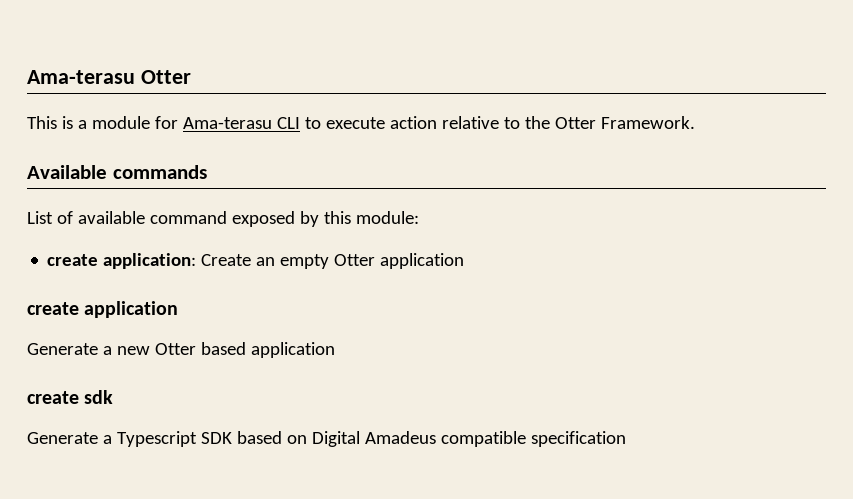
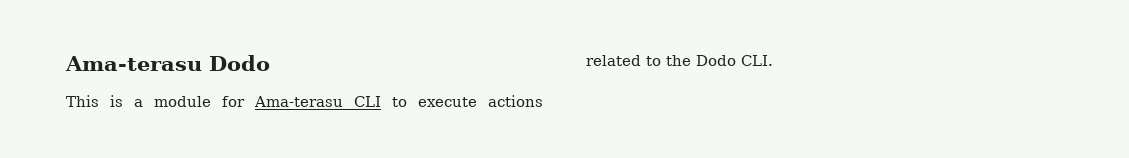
- Ama-terasu Otter
+ Ama-terasu Dodo
- This is a module for Ama-terasu CLI to execute action relative to the Otter Framework.
- Available commands
- List of available command exposed by this module:
- create application: Create an empty Otter application
- create application
- Generate a new Otter based application
- create sdk
- Generate a Typescript SDK based on Digital Amadeus compatible specification
+ This is a module for Ama-terasu CLI to execute actions related to the Dodo CLI.

